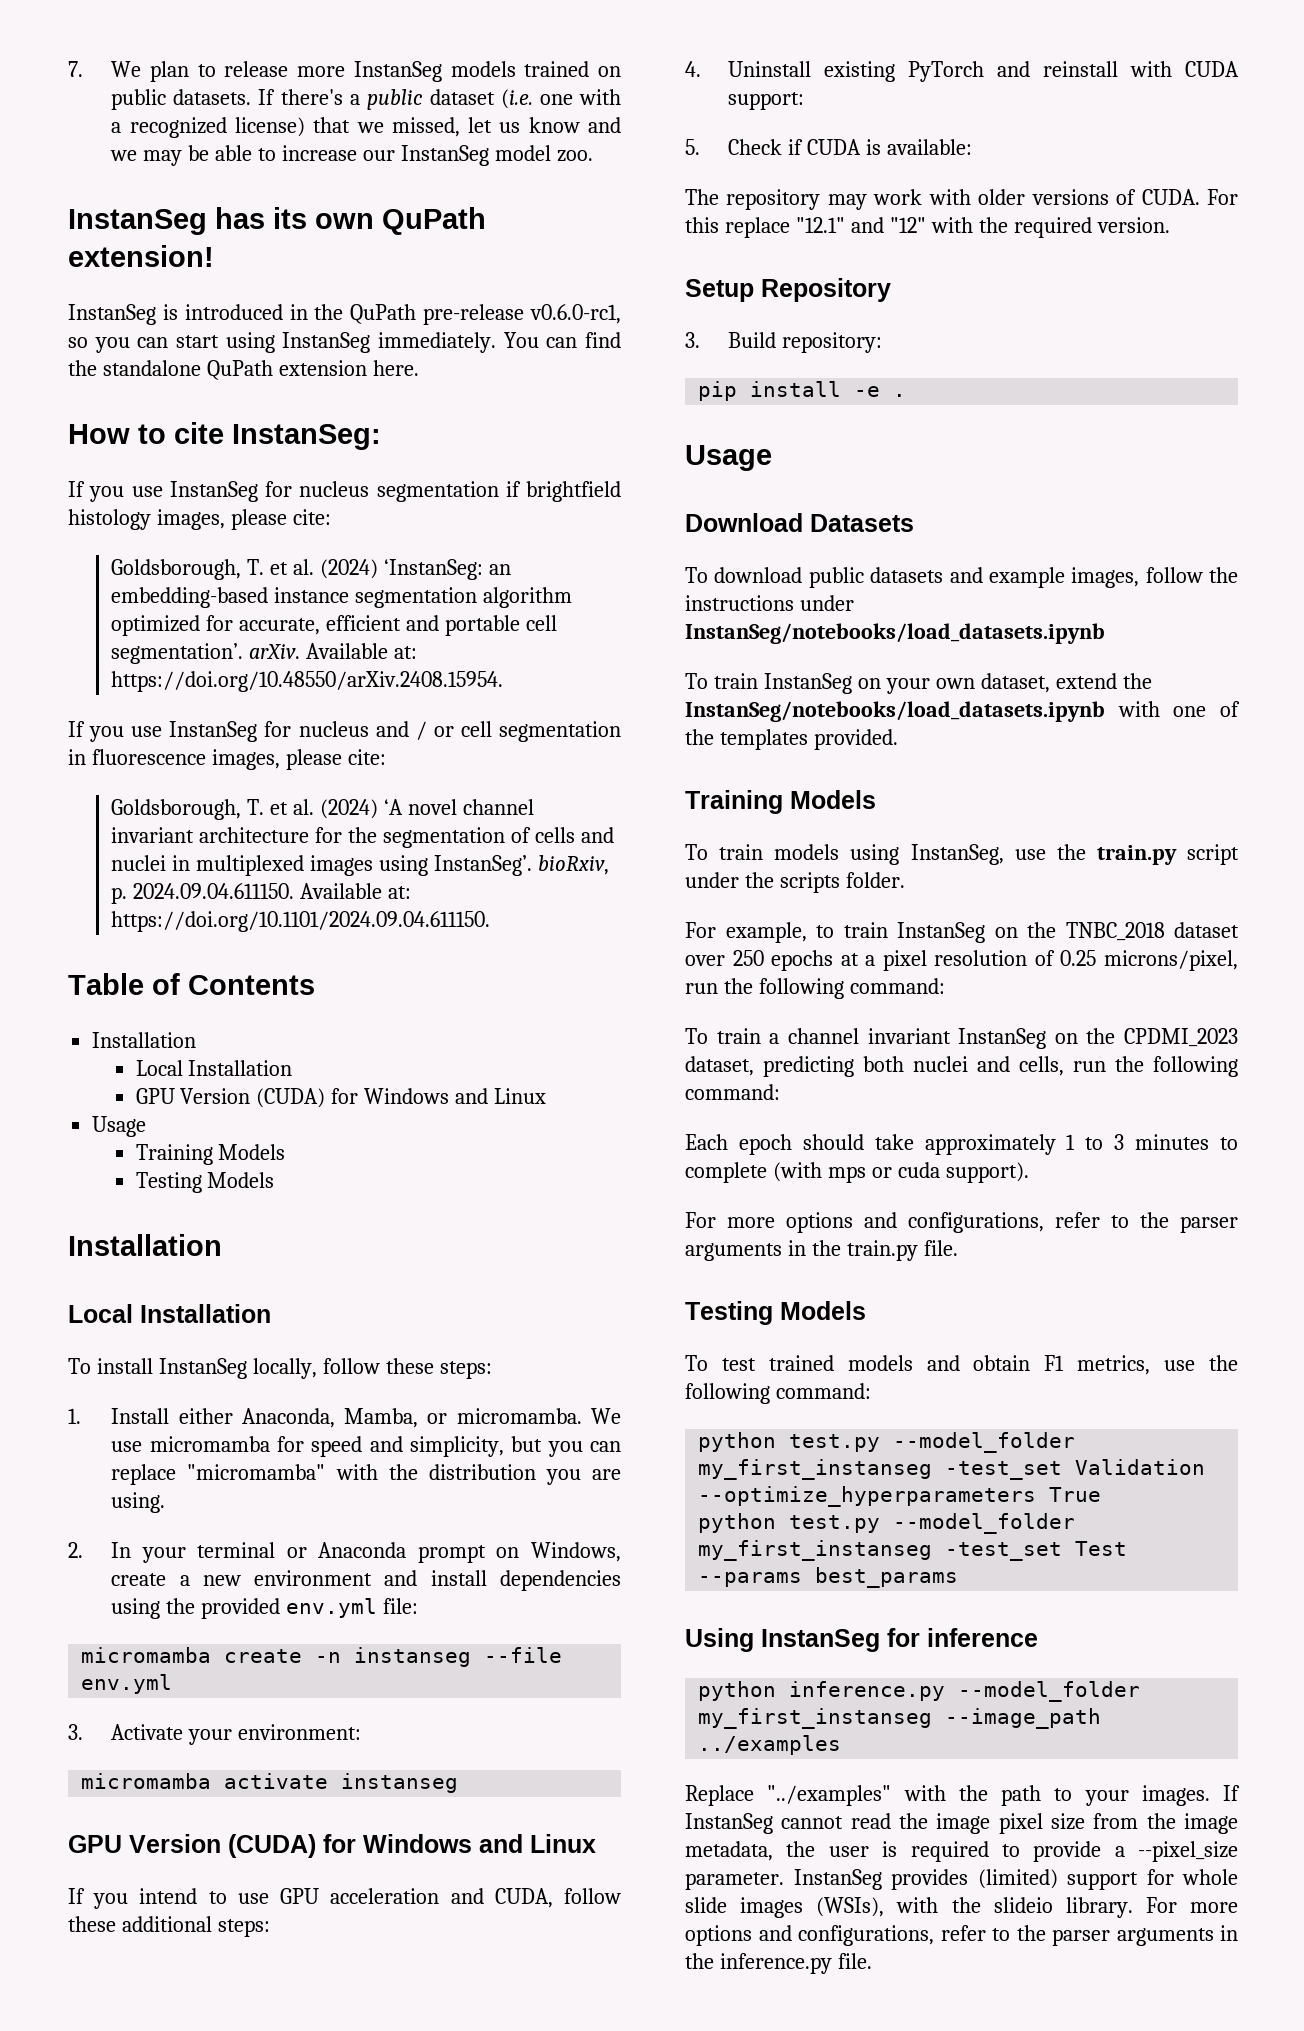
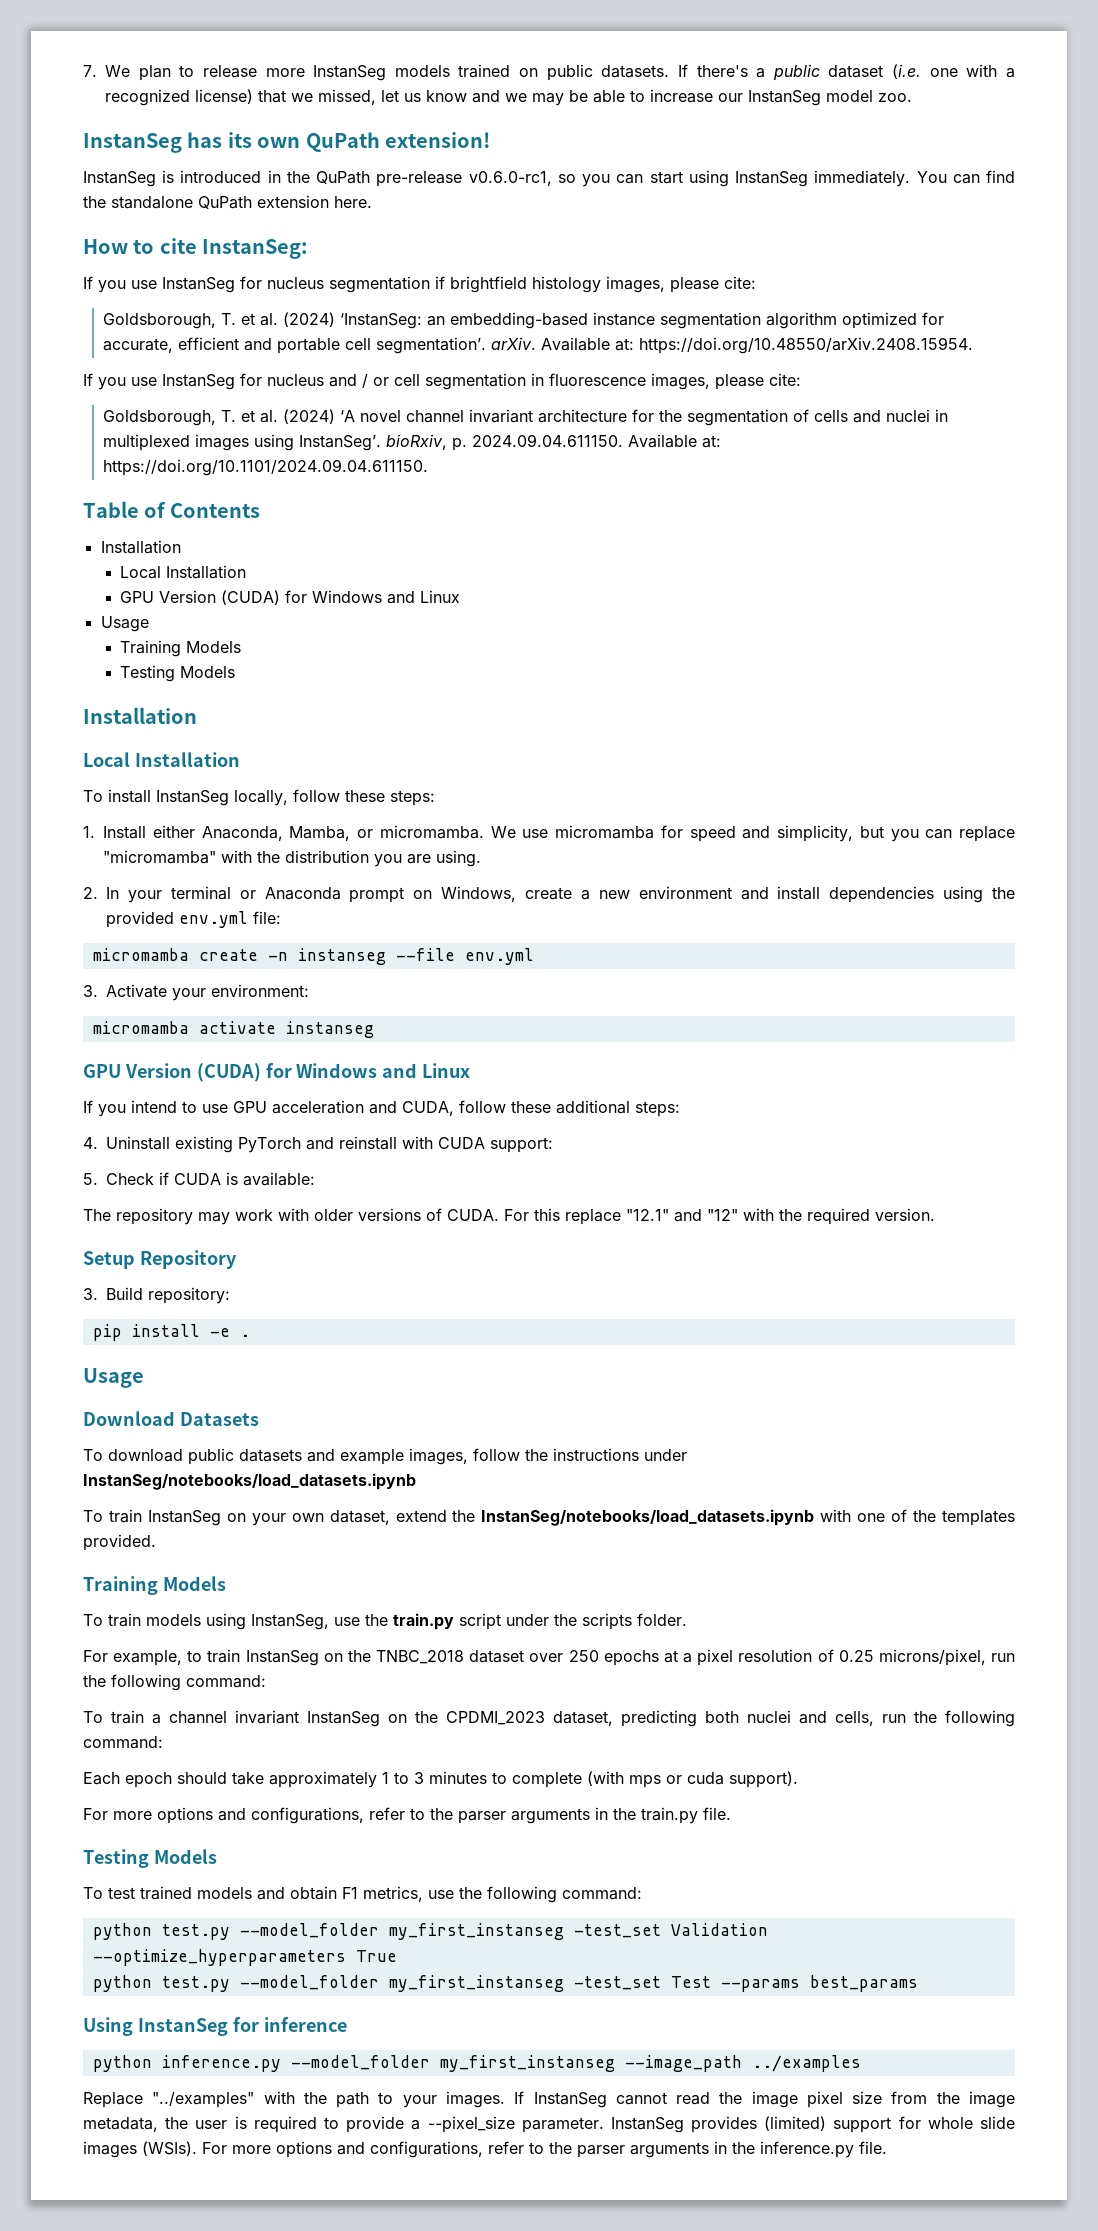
- InstanSeg provides (limited) support for whole slide images (WSIs), with the slideio library.
+ InstanSeg provides (limited) support for whole slide images (WSIs).

